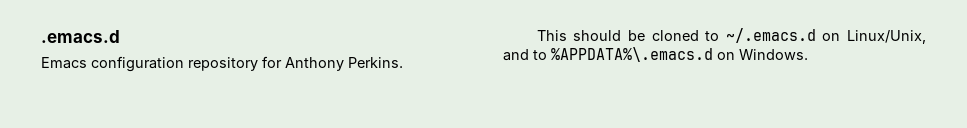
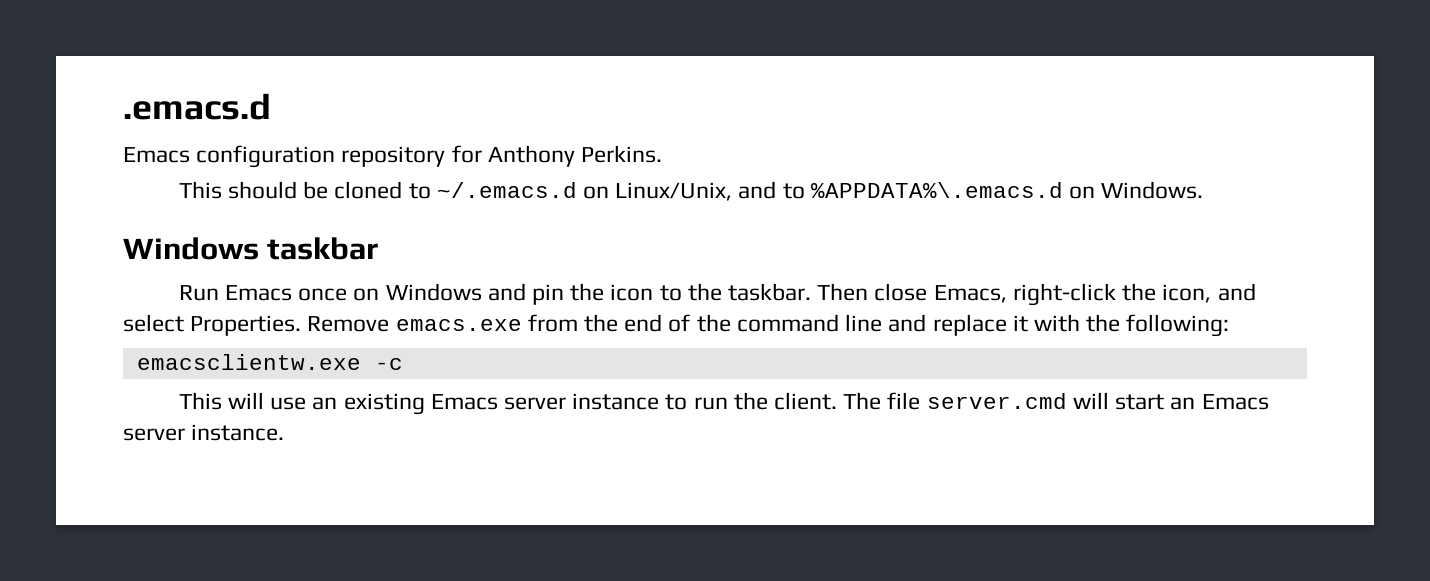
+ Windows taskbar
+ Run Emacs once on Windows and pin the icon to the taskbar. Then close Emacs, right-click the icon, and select Properties. Remove emacs.exe from the end of the command line and replace it with the following:
+ emacsclientw.exe -c
+ This will use an existing Emacs server instance to run the client. The file server.cmd will start an Emacs server instance.

